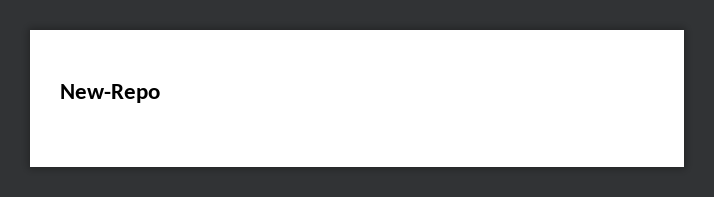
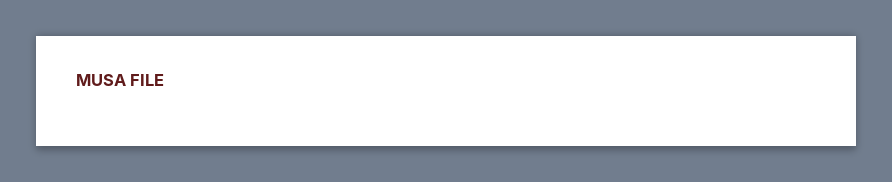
- New-Repo
+ MUSA FILE

